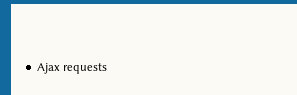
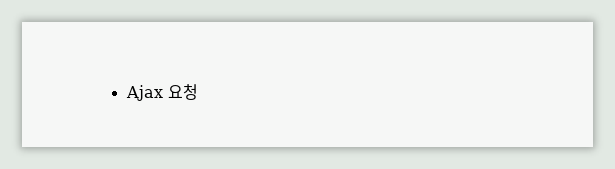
- Ajax requests
+ Ajax 요청

